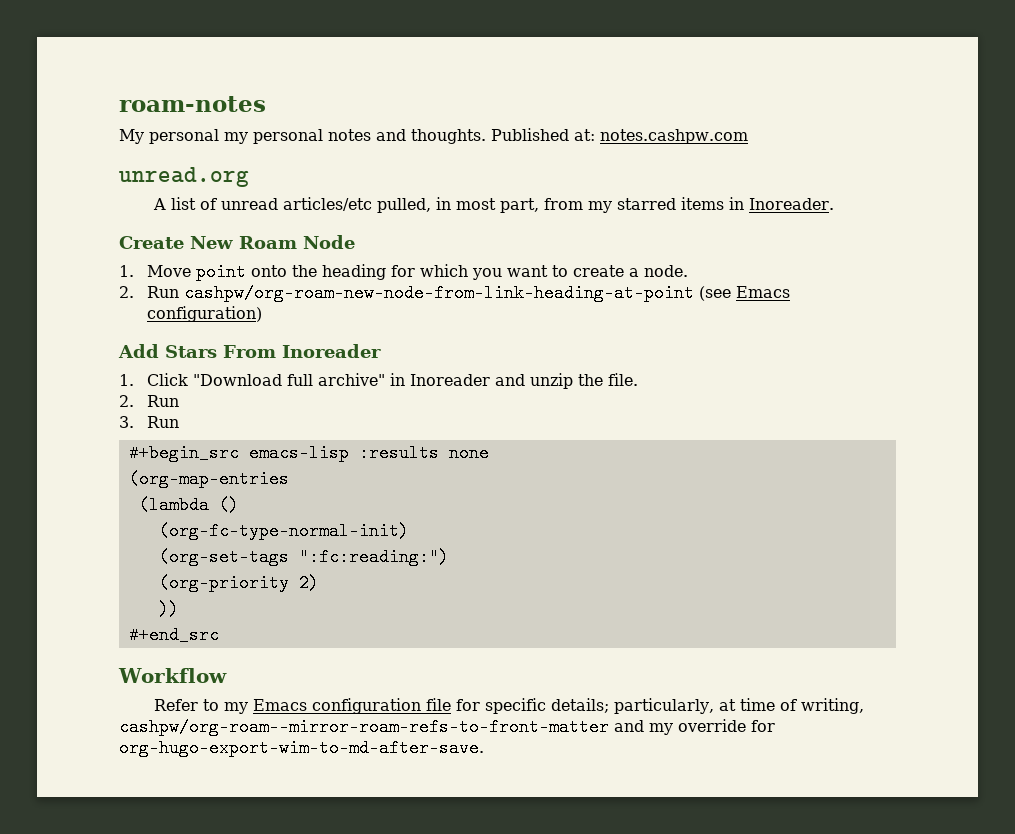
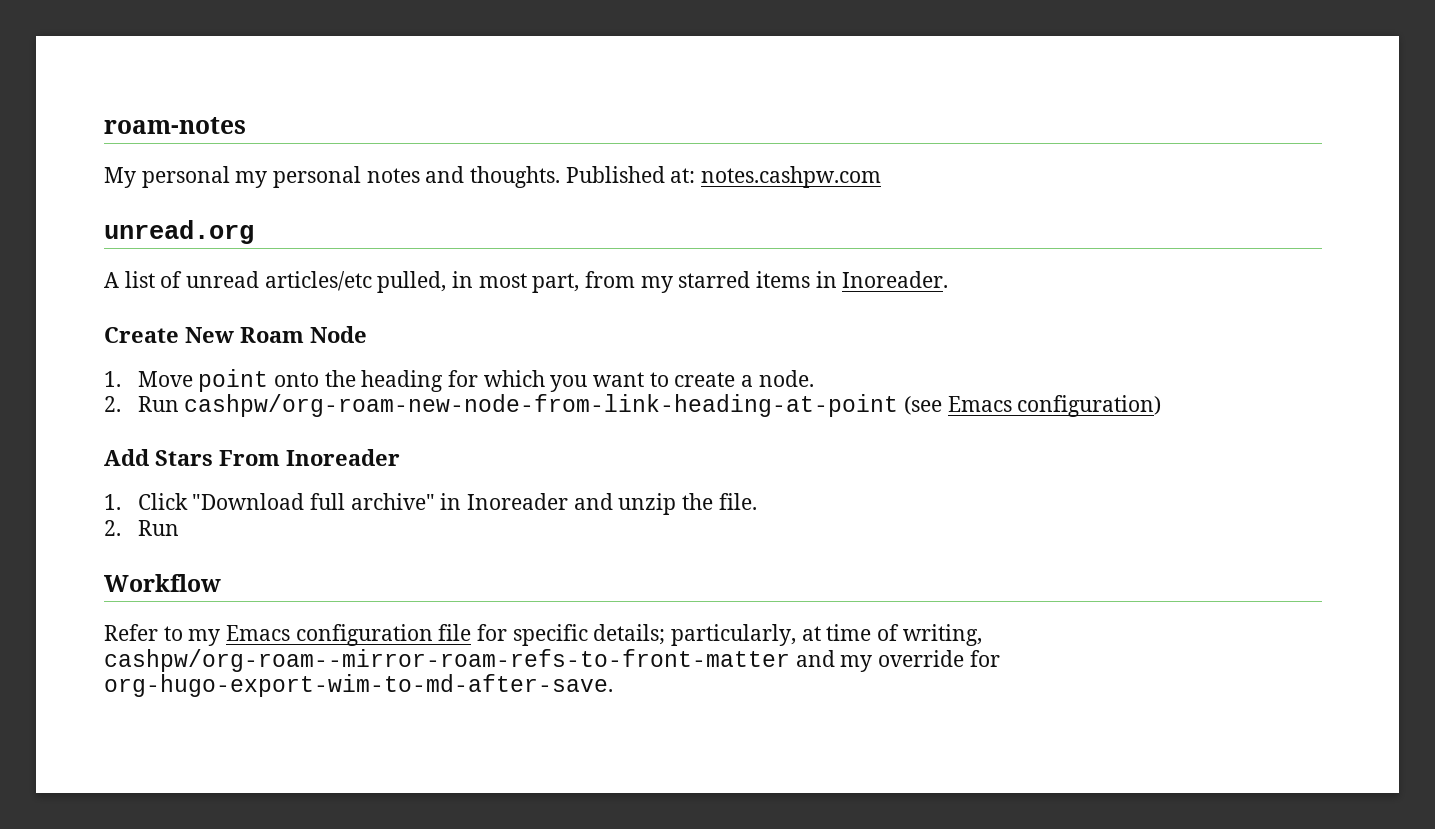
- 3. Run
- #+begin_src emacs-lisp :results none
- (org-map-entries
- (lambda ()
- (org-fc-type-normal-init)
- (org-set-tags ":fc:reading:")
- (org-priority 2)
- ))
- #+end_src

